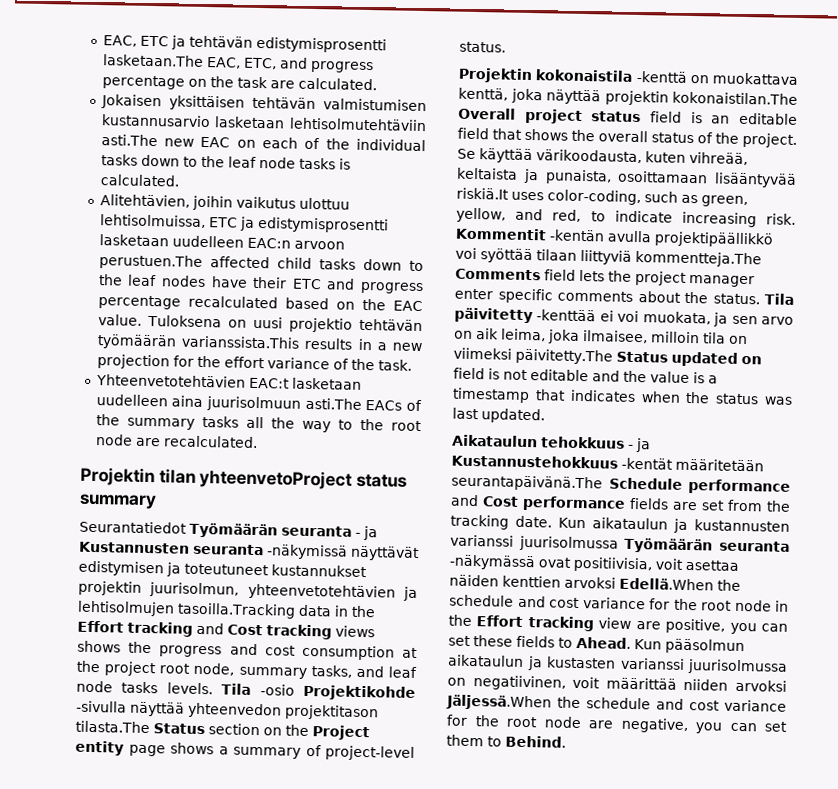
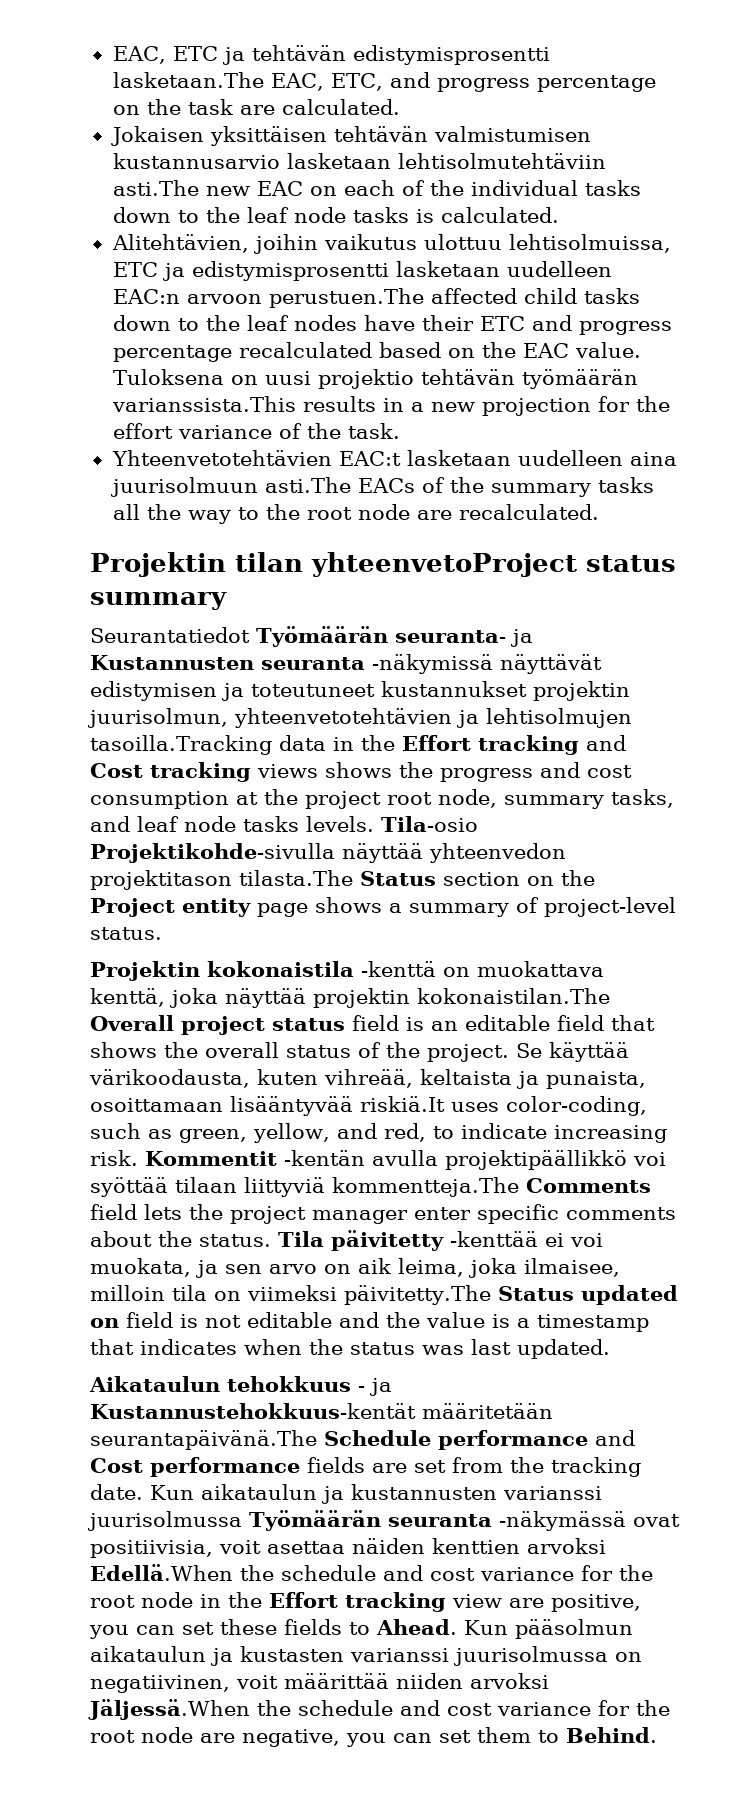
- Seurantatiedot Työmäärän seuranta - ja Kustannusten seuranta -näkymissä näyttävät edistymisen ja toteutuneet kustannukset projektin juurisolmun, yhteenvetotehtävien ja lehtisolmujen tasoilla.Tracking data in the Effort tracking and Cost tracking views shows the progress and cost consumption at the project root node, summary tasks, and leaf node tasks levels.
+ Seurantatiedot Työmäärän seuranta- ja Kustannusten seuranta -näkymissä näyttävät edistymisen ja toteutuneet kustannukset projektin juurisolmun, yhteenvetotehtävien ja lehtisolmujen tasoilla.Tracking data in the Effort tracking and Cost tracking views shows the progress and cost consumption at the project root node, summary tasks, and leaf node tasks levels.
- Tila -osio Projektikohde -sivulla näyttää yhteenvedon projektitason tilasta.The Status section on the Project entity page shows a summary of project-level status.
+ Tila-osio Projektikohde-sivulla näyttää yhteenvedon projektitason tilasta.The Status section on the Project entity page shows a summary of project-level status.
- Aikataulun tehokkuus - ja Kustannustehokkuus -kentät määritetään seurantapäivänä.The Schedule performance and Cost performance fields are set from the tracking date.
+ Aikataulun tehokkuus - ja Kustannustehokkuus-kentät määritetään seurantapäivänä.The Schedule performance and Cost performance fields are set from the tracking date.

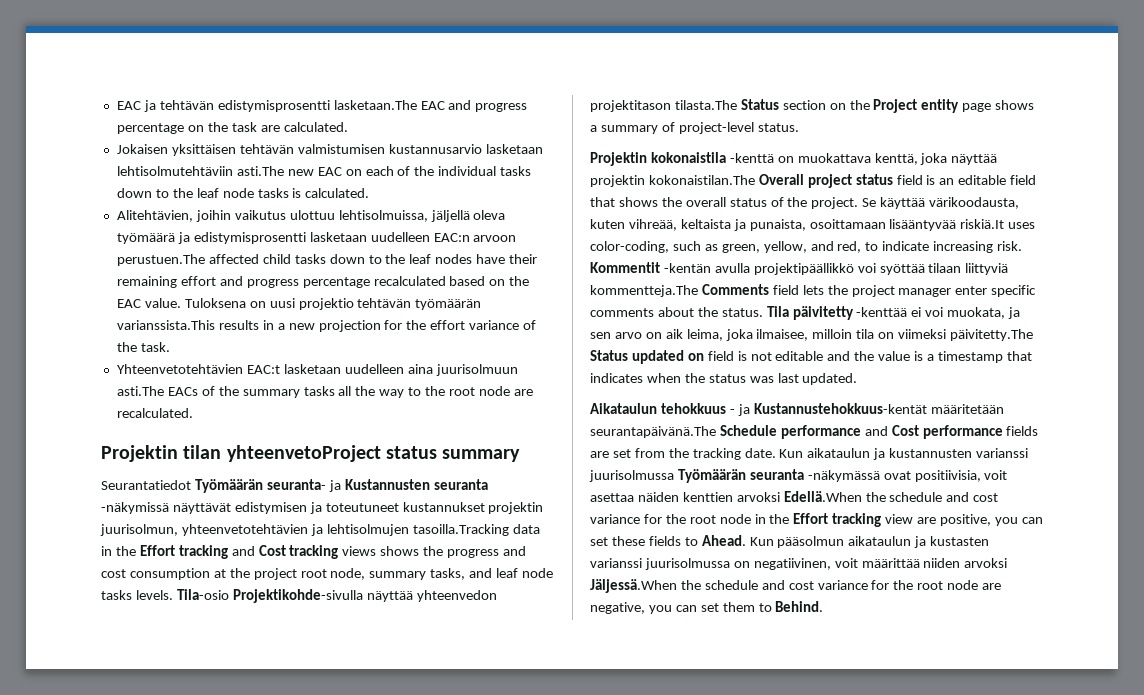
- EAC, ETC ja tehtävän edistymisprosentti lasketaan.The EAC, ETC, and progress percentage on the task are calculated.
+ EAC ja tehtävän edistymisprosentti lasketaan.The EAC and progress percentage on the task are calculated.
- Alitehtävien, joihin vaikutus ulottuu lehtisolmuissa, ETC ja edistymisprosentti lasketaan uudelleen EAC:n arvoon perustuen.The affected child tasks down to the leaf nodes have their ETC and progress percentage recalculated based on the EAC value.
+ Alitehtävien, joihin vaikutus ulottuu lehtisolmuissa, jäljellä oleva työmäärä ja edistymisprosentti lasketaan uudelleen EAC:n arvoon perustuen.The affected child tasks down to the leaf nodes have their remaining effort and progress percentage recalculated based on the EAC value.

